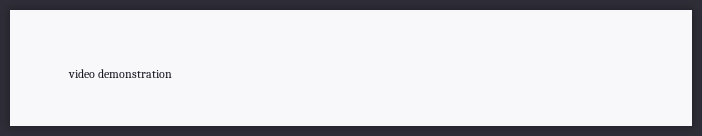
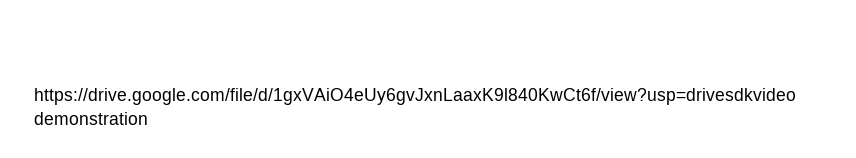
- video demonstration
+ https://drive.google.com/file/d/1gxVAiO4eUy6gvJxnLaaxK9l840KwCt6f/view?usp=drivesdkvideo demonstration

